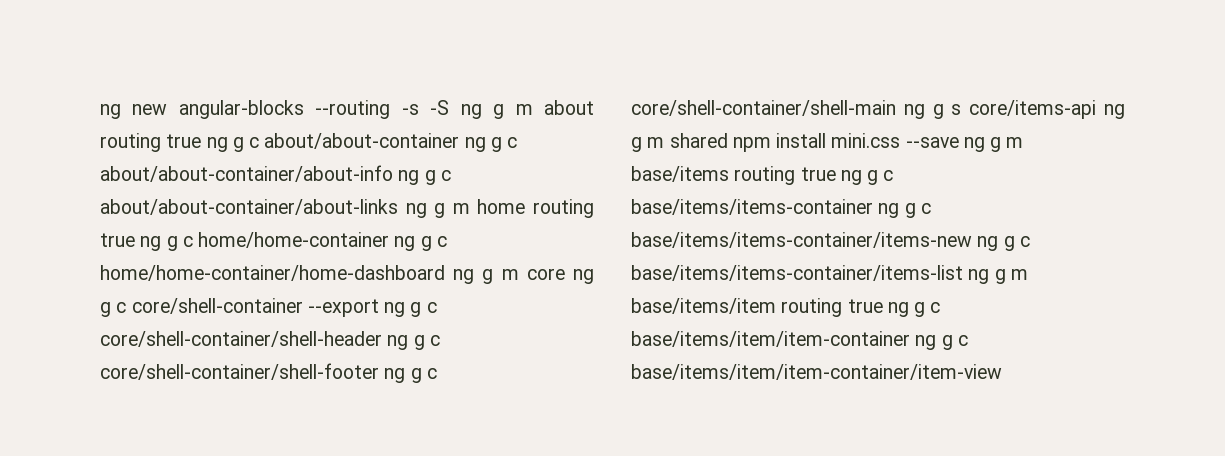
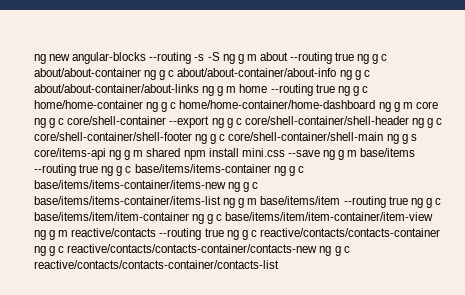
- ng new angular-blocks --routing -s -S ng g m about routing true ng g c about/about-container ng g c about/about-container/about-info ng g c about/about-container/about-links ng g m home routing true ng g c home/home-container ng g c home/home-container/home-dashboard ng g m core ng g c core/shell-container --export ng g c core/shell-container/shell-header ng g c core/shell-container/shell-footer ng g c core/shell-container/shell-main ng g s core/items-api ng g m shared npm install mini.css --save ng g m base/items routing true ng g c base/items/items-container ng g c base/items/items-container/items-new ng g c base/items/items-container/items-list ng g m base/items/item routing true ng g c base/items/item/item-container ng g c base/items/item/item-container/item-view
+ ng new angular-blocks --routing -s -S ng g m about --routing true ng g c about/about-container ng g c about/about-container/about-info ng g c about/about-container/about-links ng g m home --routing true ng g c home/home-container ng g c home/home-container/home-dashboard ng g m core ng g c core/shell-container --export ng g c core/shell-container/shell-header ng g c core/shell-container/shell-footer ng g c core/shell-container/shell-main ng g s core/items-api ng g m shared npm install mini.css --save ng g m base/items --routing true ng g c base/items/items-container ng g c base/items/items-container/items-new ng g c base/items/items-container/items-list ng g m base/items/item --routing true ng g c base/items/item/item-container ng g c base/items/item/item-container/item-view ng g m reactive/contacts --routing true ng g c reactive/contacts/contacts-container ng g c reactive/contacts/contacts-container/contacts-new ng g c reactive/contacts/contacts-container/contacts-list

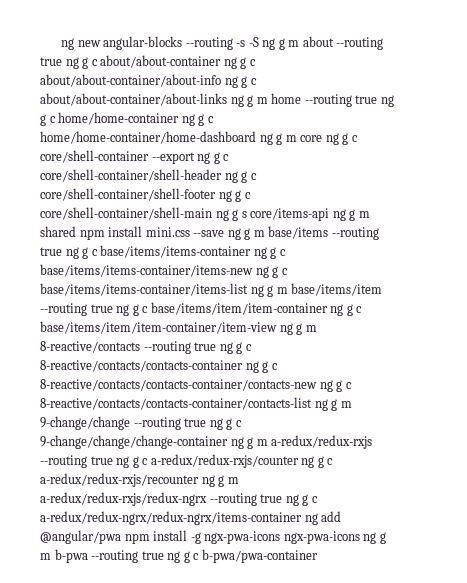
- ng new angular-blocks --routing -s -S ng g m about --routing true ng g c about/about-container ng g c about/about-container/about-info ng g c about/about-container/about-links ng g m home --routing true ng g c home/home-container ng g c home/home-container/home-dashboard ng g m core ng g c core/shell-container --export ng g c core/shell-container/shell-header ng g c core/shell-container/shell-footer ng g c core/shell-container/shell-main ng g s core/items-api ng g m shared npm install mini.css --save ng g m base/items --routing true ng g c base/items/items-container ng g c base/items/items-container/items-new ng g c base/items/items-container/items-list ng g m base/items/item --routing true ng g c base/items/item/item-container ng g c base/items/item/item-container/item-view ng g m reactive/contacts --routing true ng g c reactive/contacts/contacts-container ng g c reactive/contacts/contacts-container/contacts-new ng g c reactive/contacts/contacts-container/contacts-list
+ ng new angular-blocks --routing -s -S ng g m about --routing true ng g c about/about-container ng g c about/about-container/about-info ng g c about/about-container/about-links ng g m home --routing true ng g c home/home-container ng g c home/home-container/home-dashboard ng g m core ng g c core/shell-container --export ng g c core/shell-container/shell-header ng g c core/shell-container/shell-footer ng g c core/shell-container/shell-main ng g s core/items-api ng g m shared npm install mini.css --save ng g m base/items --routing true ng g c base/items/items-container ng g c base/items/items-container/items-new ng g c base/items/items-container/items-list ng g m base/items/item --routing true ng g c base/items/item/item-container ng g c base/items/item/item-container/item-view ng g m 8-reactive/contacts --routing true ng g c 8-reactive/contacts/contacts-container ng g c 8-reactive/contacts/contacts-container/contacts-new ng g c 8-reactive/contacts/contacts-container/contacts-list ng g m 9-change/change --routing true ng g c 9-change/change/change-container ng g m a-redux/redux-rxjs --routing true ng g c a-redux/redux-rxjs/counter ng g c a-redux/redux-rxjs/recounter ng g m a-redux/redux-rxjs/redux-ngrx --routing true ng g c a-redux/redux-ngrx/redux-ngrx/items-container ng add @angular/pwa npm install -g ngx-pwa-icons ngx-pwa-icons ng g m b-pwa --routing true ng g c b-pwa/pwa-container

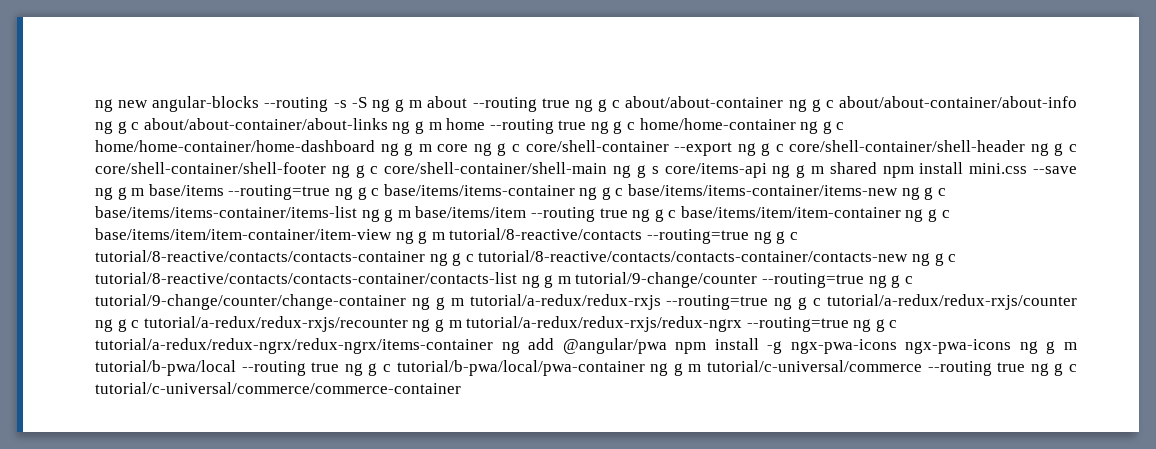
- ng new angular-blocks --routing -s -S ng g m about --routing true ng g c about/about-container ng g c about/about-container/about-info ng g c about/about-container/about-links ng g m home --routing true ng g c home/home-container ng g c home/home-container/home-dashboard ng g m core ng g c core/shell-container --export ng g c core/shell-container/shell-header ng g c core/shell-container/shell-footer ng g c core/shell-container/shell-main ng g s core/items-api ng g m shared npm install mini.css --save ng g m base/items --routing true ng g c base/items/items-container ng g c base/items/items-container/items-new ng g c base/items/items-container/items-list ng g m base/items/item --routing true ng g c base/items/item/item-container ng g c base/items/item/item-container/item-view ng g m 8-reactive/contacts --routing true ng g c 8-reactive/contacts/contacts-container ng g c 8-reactive/contacts/contacts-container/contacts-new ng g c 8-reactive/contacts/contacts-container/contacts-list ng g m 9-change/change --routing true ng g c 9-change/change/change-container ng g m a-redux/redux-rxjs --routing true ng g c a-redux/redux-rxjs/counter ng g c a-redux/redux-rxjs/recounter ng g m a-redux/redux-rxjs/redux-ngrx --routing true ng g c a-redux/redux-ngrx/redux-ngrx/items-container ng add @angular/pwa npm install -g ngx-pwa-icons ngx-pwa-icons ng g m b-pwa --routing true ng g c b-pwa/pwa-container
+ ng new angular-blocks --routing -s -S ng g m about --routing true ng g c about/about-container ng g c about/about-container/about-info ng g c about/about-container/about-links ng g m home --routing true ng g c home/home-container ng g c home/home-container/home-dashboard ng g m core ng g c core/shell-container --export ng g c core/shell-container/shell-header ng g c core/shell-container/shell-footer ng g c core/shell-container/shell-main ng g s core/items-api ng g m shared npm install mini.css --save ng g m base/items --routing=true ng g c base/items/items-container ng g c base/items/items-container/items-new ng g c base/items/items-container/items-list ng g m base/items/item --routing true ng g c base/items/item/item-container ng g c base/items/item/item-container/item-view ng g m tutorial/8-reactive/contacts --routing=true ng g c tutorial/8-reactive/contacts/contacts-container ng g c tutorial/8-reactive/contacts/contacts-container/contacts-new ng g c tutorial/8-reactive/contacts/contacts-container/contacts-list ng g m tutorial/9-change/counter --routing=true ng g c tutorial/9-change/counter/change-container ng g m tutorial/a-redux/redux-rxjs --routing=true ng g c tutorial/a-redux/redux-rxjs/counter ng g c tutorial/a-redux/redux-rxjs/recounter ng g m tutorial/a-redux/redux-rxjs/redux-ngrx --routing=true ng g c tutorial/a-redux/redux-ngrx/redux-ngrx/items-container ng add @angular/pwa npm install -g ngx-pwa-icons ngx-pwa-icons ng g m tutorial/b-pwa/local --routing true ng g c tutorial/b-pwa/local/pwa-container ng g m tutorial/c-universal/commerce --routing true ng g c tutorial/c-universal/commerce/commerce-container

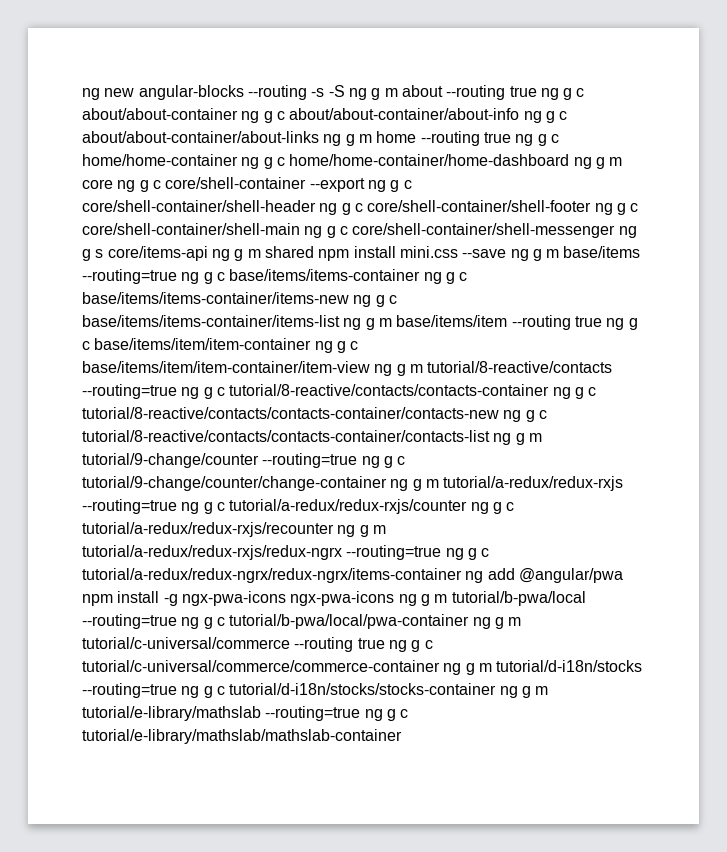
- ng new angular-blocks --routing -s -S ng g m about --routing true ng g c about/about-container ng g c about/about-container/about-info ng g c about/about-container/about-links ng g m home --routing true ng g c home/home-container ng g c home/home-container/home-dashboard ng g m core ng g c core/shell-container --export ng g c core/shell-container/shell-header ng g c core/shell-container/shell-footer ng g c core/shell-container/shell-main ng g s core/items-api ng g m shared npm install mini.css --save ng g m base/items --routing=true ng g c base/items/items-container ng g c base/items/items-container/items-new ng g c base/items/items-container/items-list ng g m base/items/item --routing true ng g c base/items/item/item-container ng g c base/items/item/item-container/item-view ng g m tutorial/8-reactive/contacts --routing=true ng g c tutorial/8-reactive/contacts/contacts-container ng g c tutorial/8-reactive/contacts/contacts-container/contacts-new ng g c tutorial/8-reactive/contacts/contacts-container/contacts-list ng g m tutorial/9-change/counter --routing=true ng g c tutorial/9-change/counter/change-container ng g m tutorial/a-redux/redux-rxjs --routing=true ng g c tutorial/a-redux/redux-rxjs/counter ng g c tutorial/a-redux/redux-rxjs/recounter ng g m tutorial/a-redux/redux-rxjs/redux-ngrx --routing=true ng g c tutorial/a-redux/redux-ngrx/redux-ngrx/items-container ng add @angular/pwa npm install -g ngx-pwa-icons ngx-pwa-icons ng g m tutorial/b-pwa/local --routing true ng g c tutorial/b-pwa/local/pwa-container ng g m tutorial/c-universal/commerce --routing true ng g c tutorial/c-universal/commerce/commerce-container
+ ng new angular-blocks --routing -s -S ng g m about --routing true ng g c about/about-container ng g c about/about-container/about-info ng g c about/about-container/about-links ng g m home --routing true ng g c home/home-container ng g c home/home-container/home-dashboard ng g m core ng g c core/shell-container --export ng g c core/shell-container/shell-header ng g c core/shell-container/shell-footer ng g c core/shell-container/shell-main ng g c core/shell-container/shell-messenger ng g s core/items-api ng g m shared npm install mini.css --save ng g m base/items --routing=true ng g c base/items/items-container ng g c base/items/items-container/items-new ng g c base/items/items-container/items-list ng g m base/items/item --routing true ng g c base/items/item/item-container ng g c base/items/item/item-container/item-view ng g m tutorial/8-reactive/contacts --routing=true ng g c tutorial/8-reactive/contacts/contacts-container ng g c tutorial/8-reactive/contacts/contacts-container/contacts-new ng g c tutorial/8-reactive/contacts/contacts-container/contacts-list ng g m tutorial/9-change/counter --routing=true ng g c tutorial/9-change/counter/change-container ng g m tutorial/a-redux/redux-rxjs --routing=true ng g c tutorial/a-redux/redux-rxjs/counter ng g c tutorial/a-redux/redux-rxjs/recounter ng g m tutorial/a-redux/redux-rxjs/redux-ngrx --routing=true ng g c tutorial/a-redux/redux-ngrx/redux-ngrx/items-container ng add @angular/pwa npm install -g ngx-pwa-icons ngx-pwa-icons ng g m tutorial/b-pwa/local --routing=true ng g c tutorial/b-pwa/local/pwa-container ng g m tutorial/c-universal/commerce --routing true ng g c tutorial/c-universal/commerce/commerce-container ng g m tutorial/d-i18n/stocks --routing=true ng g c tutorial/d-i18n/stocks/stocks-container ng g m tutorial/e-library/mathslab --routing=true ng g c tutorial/e-library/mathslab/mathslab-container

